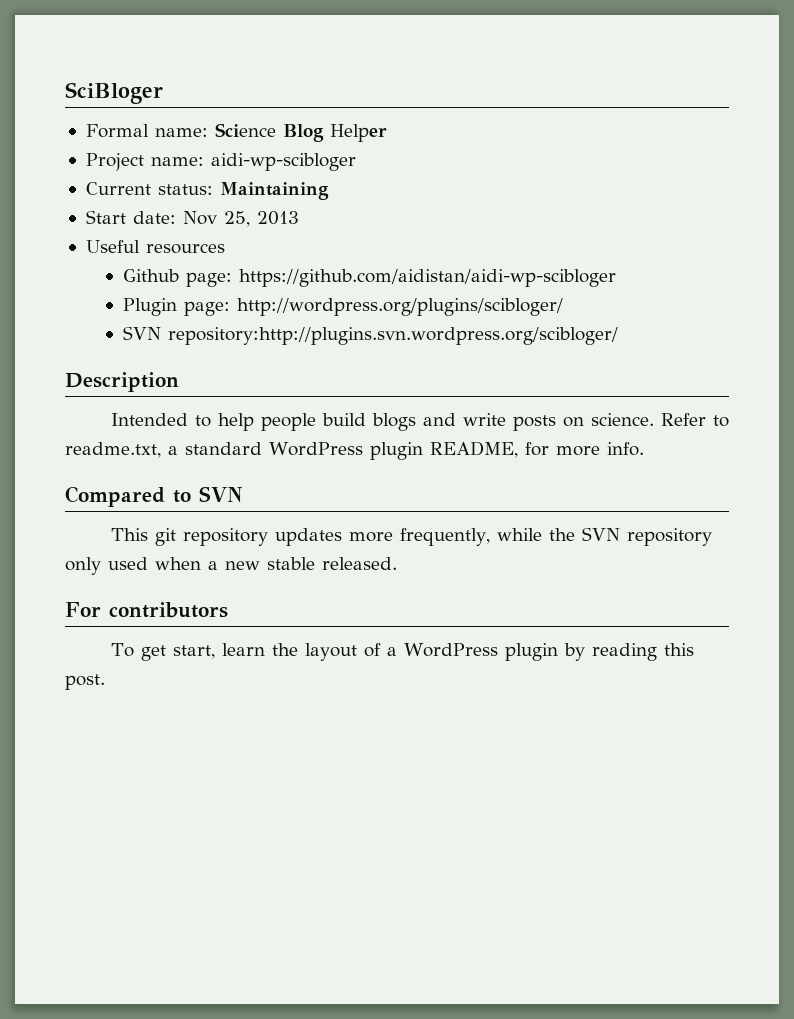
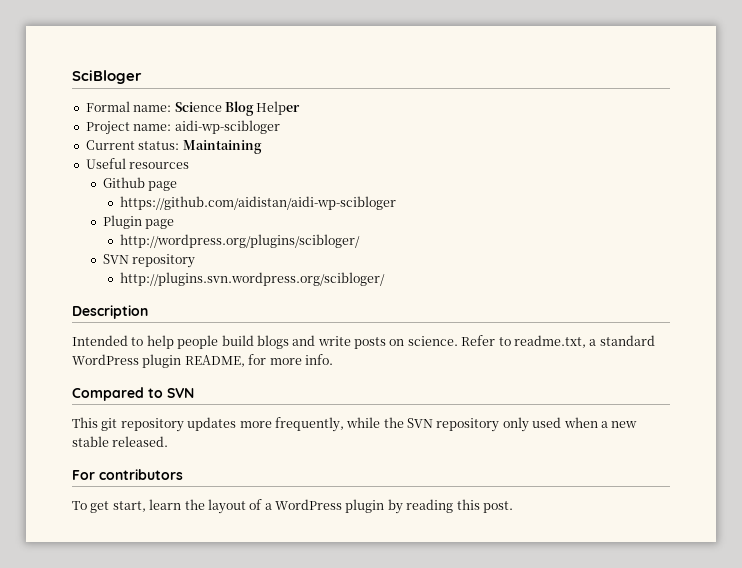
- Start date: Nov 25, 2013
- Github page: https://github.com/aidistan/aidi-wp-scibloger
+ Github page
+ https://github.com/aidistan/aidi-wp-scibloger
- Plugin page: http://wordpress.org/plugins/scibloger/
- SVN repository:http://plugins.svn.wordpress.org/scibloger/
+ Plugin page
+ http://wordpress.org/plugins/scibloger/
+ SVN repository
+ http://plugins.svn.wordpress.org/scibloger/

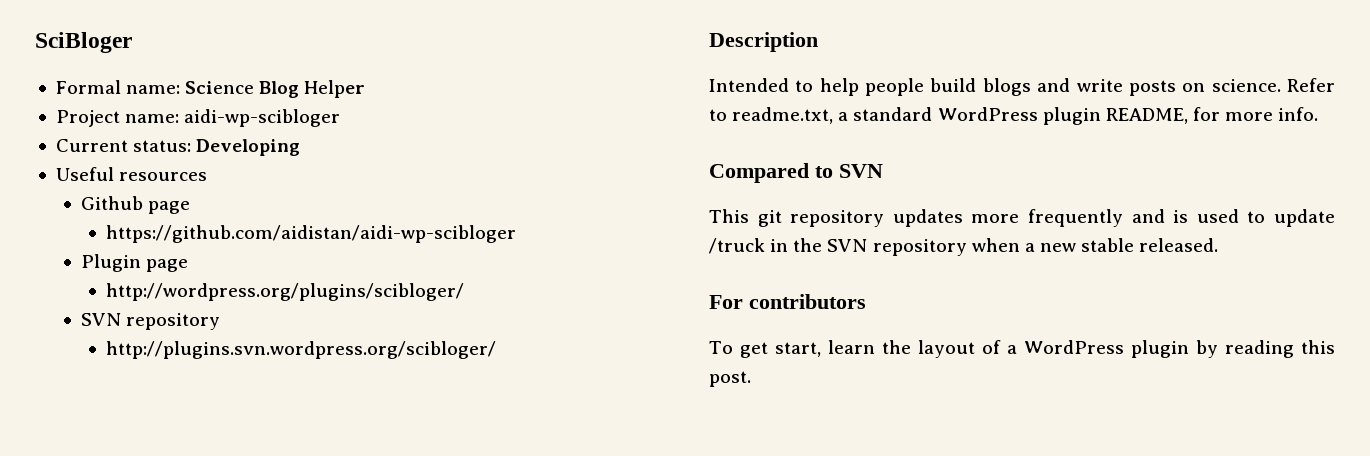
- Current status: Maintaining
+ Current status: Developing
- This git repository updates more frequently, while the SVN repository only used when a new stable released.
+ This git repository updates more frequently and is used to update /truck in the SVN repository when a new stable released.

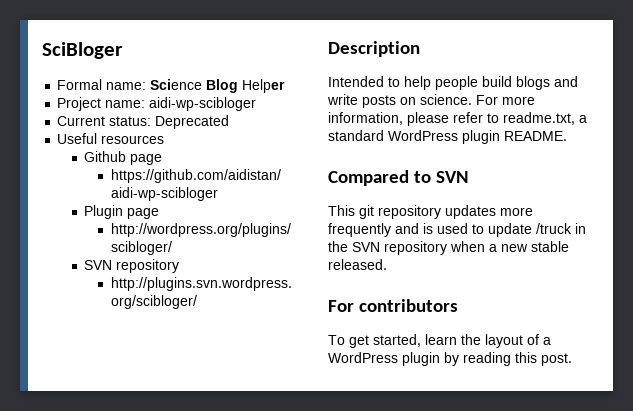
- Current status: Developing
+ Current status: Deprecated
- Refer to readme.txt, a standard WordPress plugin README, for more info.
+ For more information, please refer to readme.txt, a standard WordPress plugin README.
- To get start, learn the layout of a WordPress plugin by reading this post.
+ To get started, learn the layout of a WordPress plugin by reading this post.

